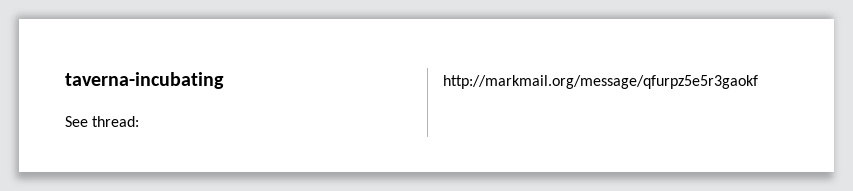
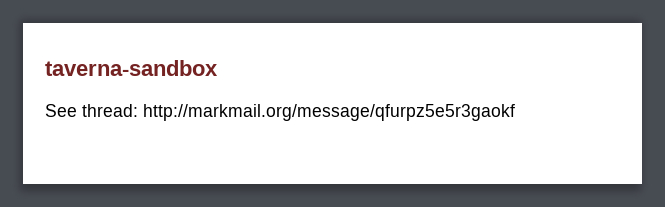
- taverna-incubating
+ taverna-sandbox

